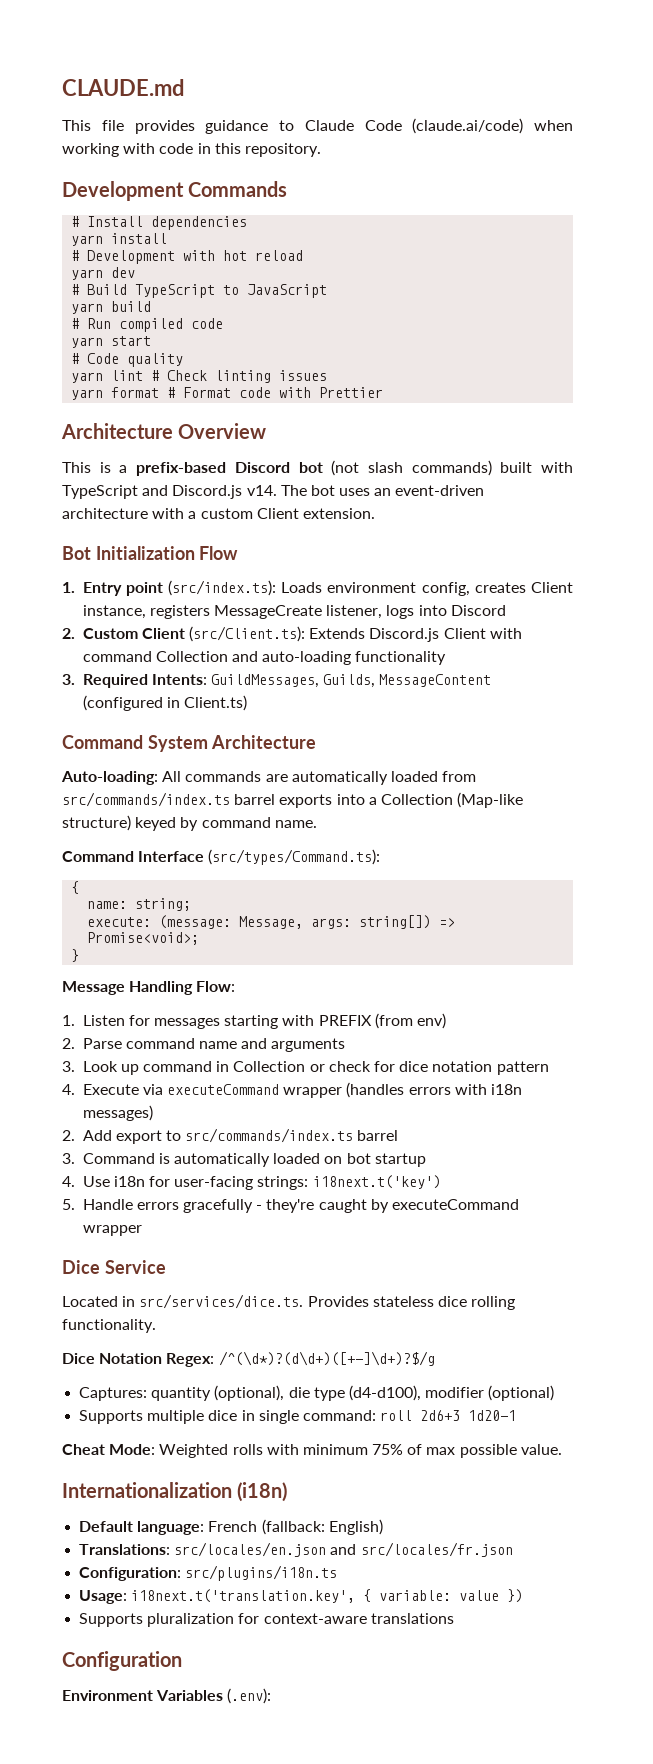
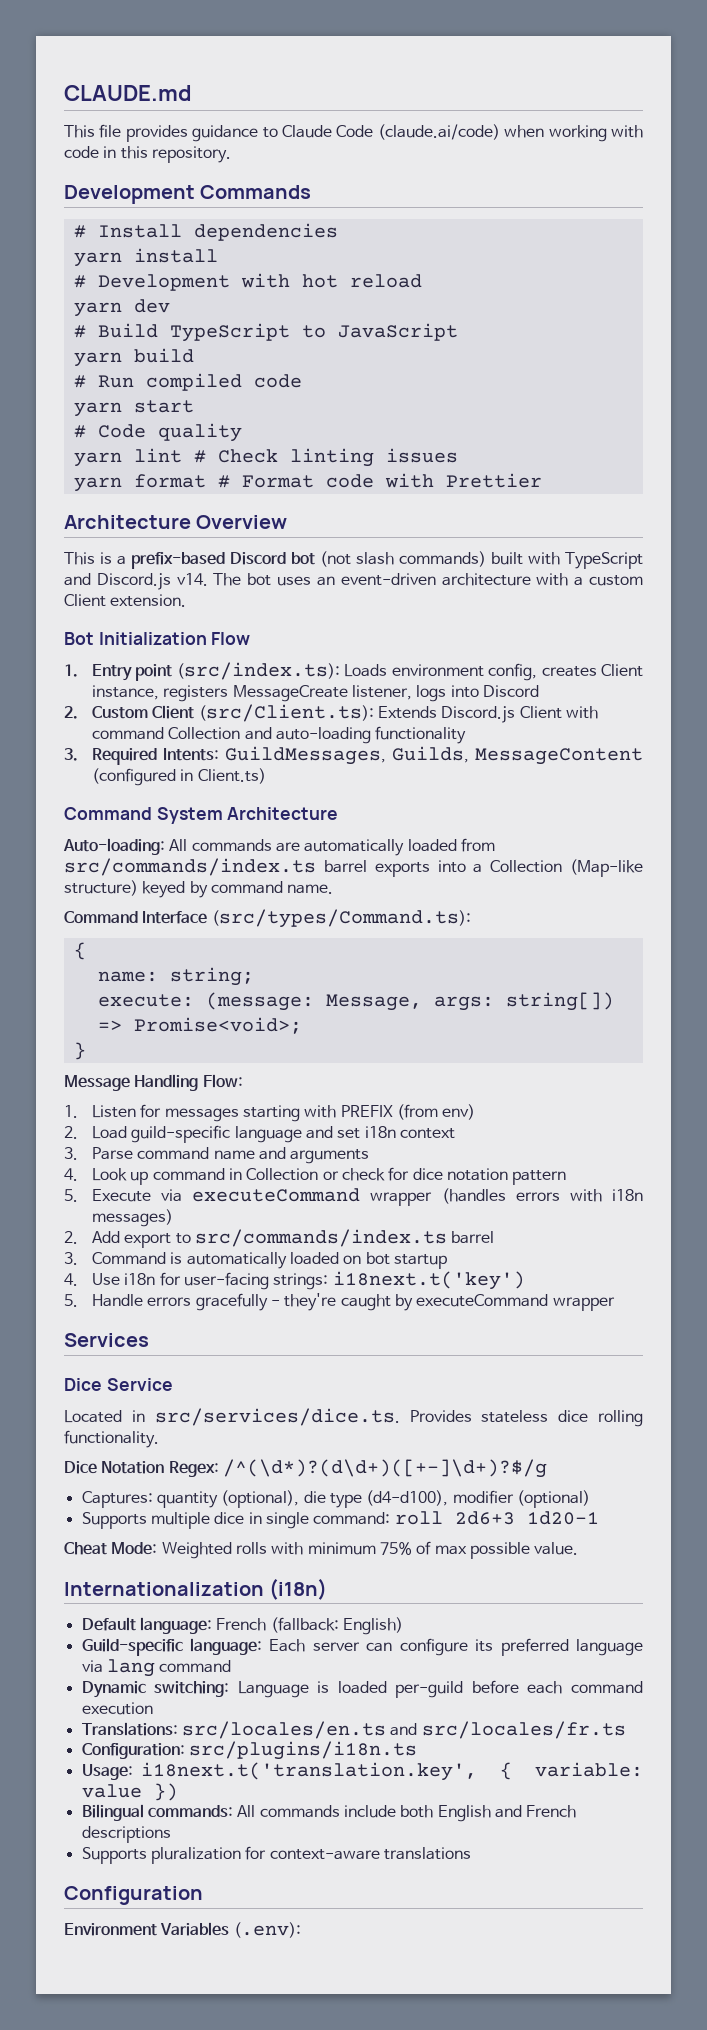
- 2. Parse command name and arguments
+ 2. Load guild-specific language and set i18n context
+ 3. Parse command name and arguments
- 3. Look up command in Collection or check for dice notation pattern
+ 4. Look up command in Collection or check for dice notation pattern
- 4. Execute via executeCommand wrapper (handles errors with i18n messages)
+ 5. Execute via executeCommand wrapper (handles errors with i18n messages)
+ Services
- Translations: src/locales/en.json and src/locales/fr.json
+ Guild-specific language: Each server can configure its preferred language via lang command
+ Dynamic switching: Language is loaded per-guild before each command execution
+ Translations: src/locales/en.ts and src/locales/fr.ts
+ Bilingual commands: All commands include both English and French descriptions

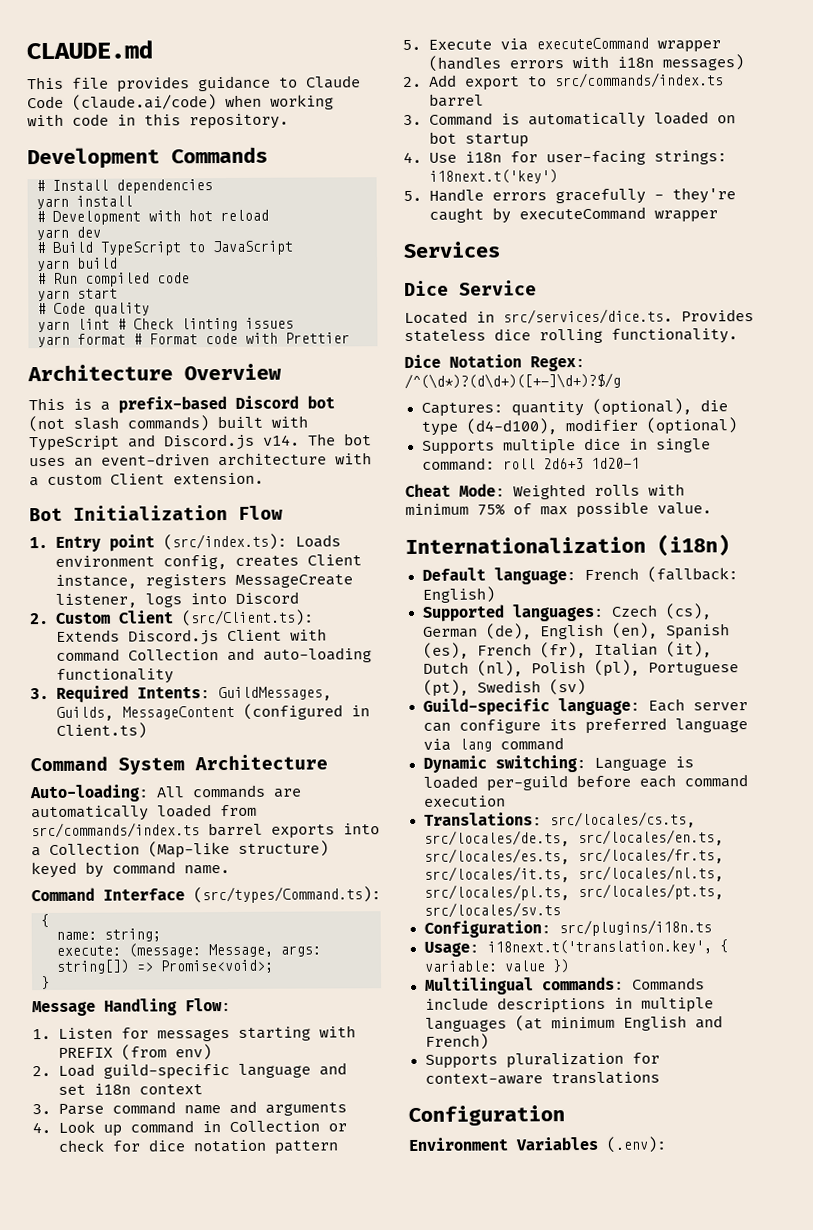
+ Supported languages: Czech (cs), German (de), English (en), Spanish (es), French (fr), Italian (it), Dutch (nl), Polish (pl), Portuguese (pt), Swedish (sv)
- Translations: src/locales/en.ts and src/locales/fr.ts
+ Translations: src/locales/cs.ts, src/locales/de.ts, src/locales/en.ts, src/locales/es.ts, src/locales/fr.ts, src/locales/it.ts, src/locales/nl.ts, src/locales/pl.ts, src/locales/pt.ts, src/locales/sv.ts
- Bilingual commands: All commands include both English and French descriptions
+ Multilingual commands: Commands include descriptions in multiple languages (at minimum English and French)

